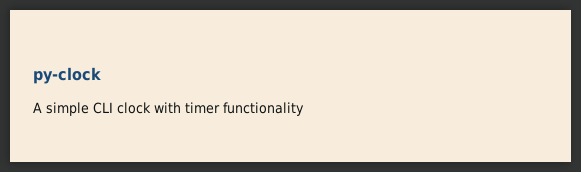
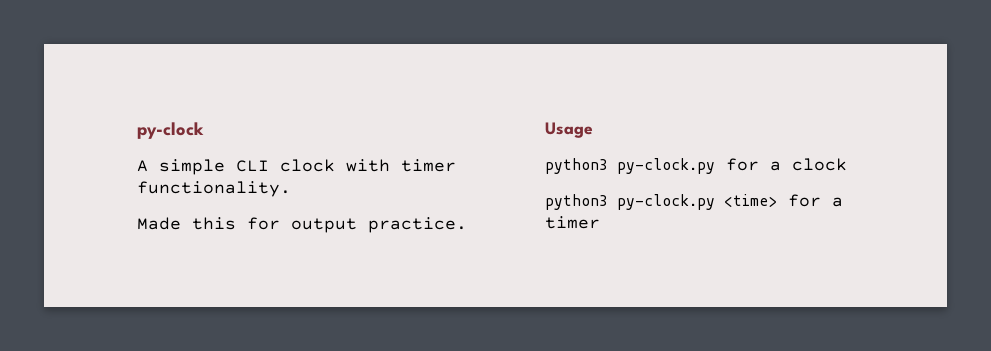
- A simple CLI clock with timer functionality
+ A simple CLI clock with timer functionality.
+ Made this for output practice.
+ Usage
+ python3 py-clock.py for a clock
+ python3 py-clock.py <time> for a timer

